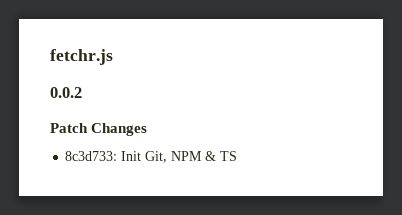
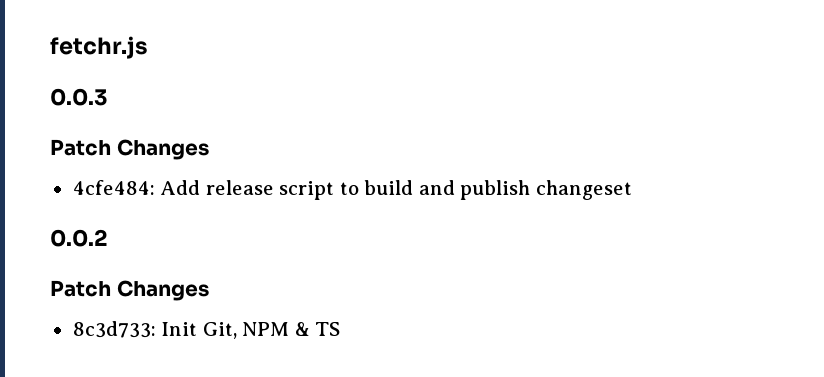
+ 0.0.3
+ Patch Changes
+ 4cfe484: Add release script to build and publish changeset

